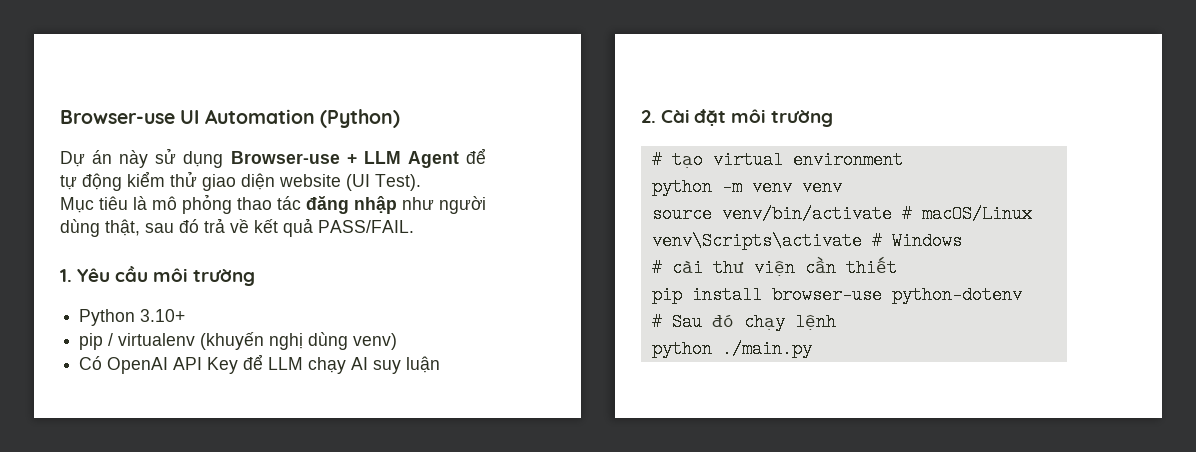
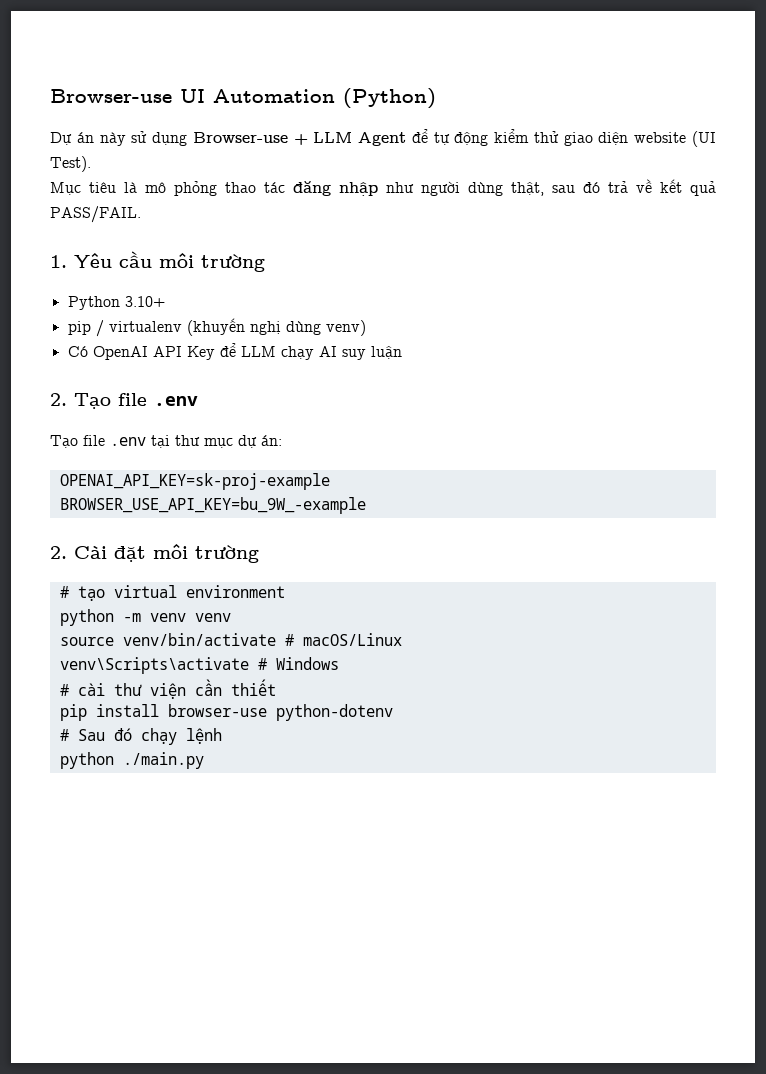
+ 2. Tạo file .env
+ Tạo file .env tại thư mục dự án:
+ OPENAI_API_KEY=sk-proj-example
+ BROWSER_USE_API_KEY=bu_9W_-example

